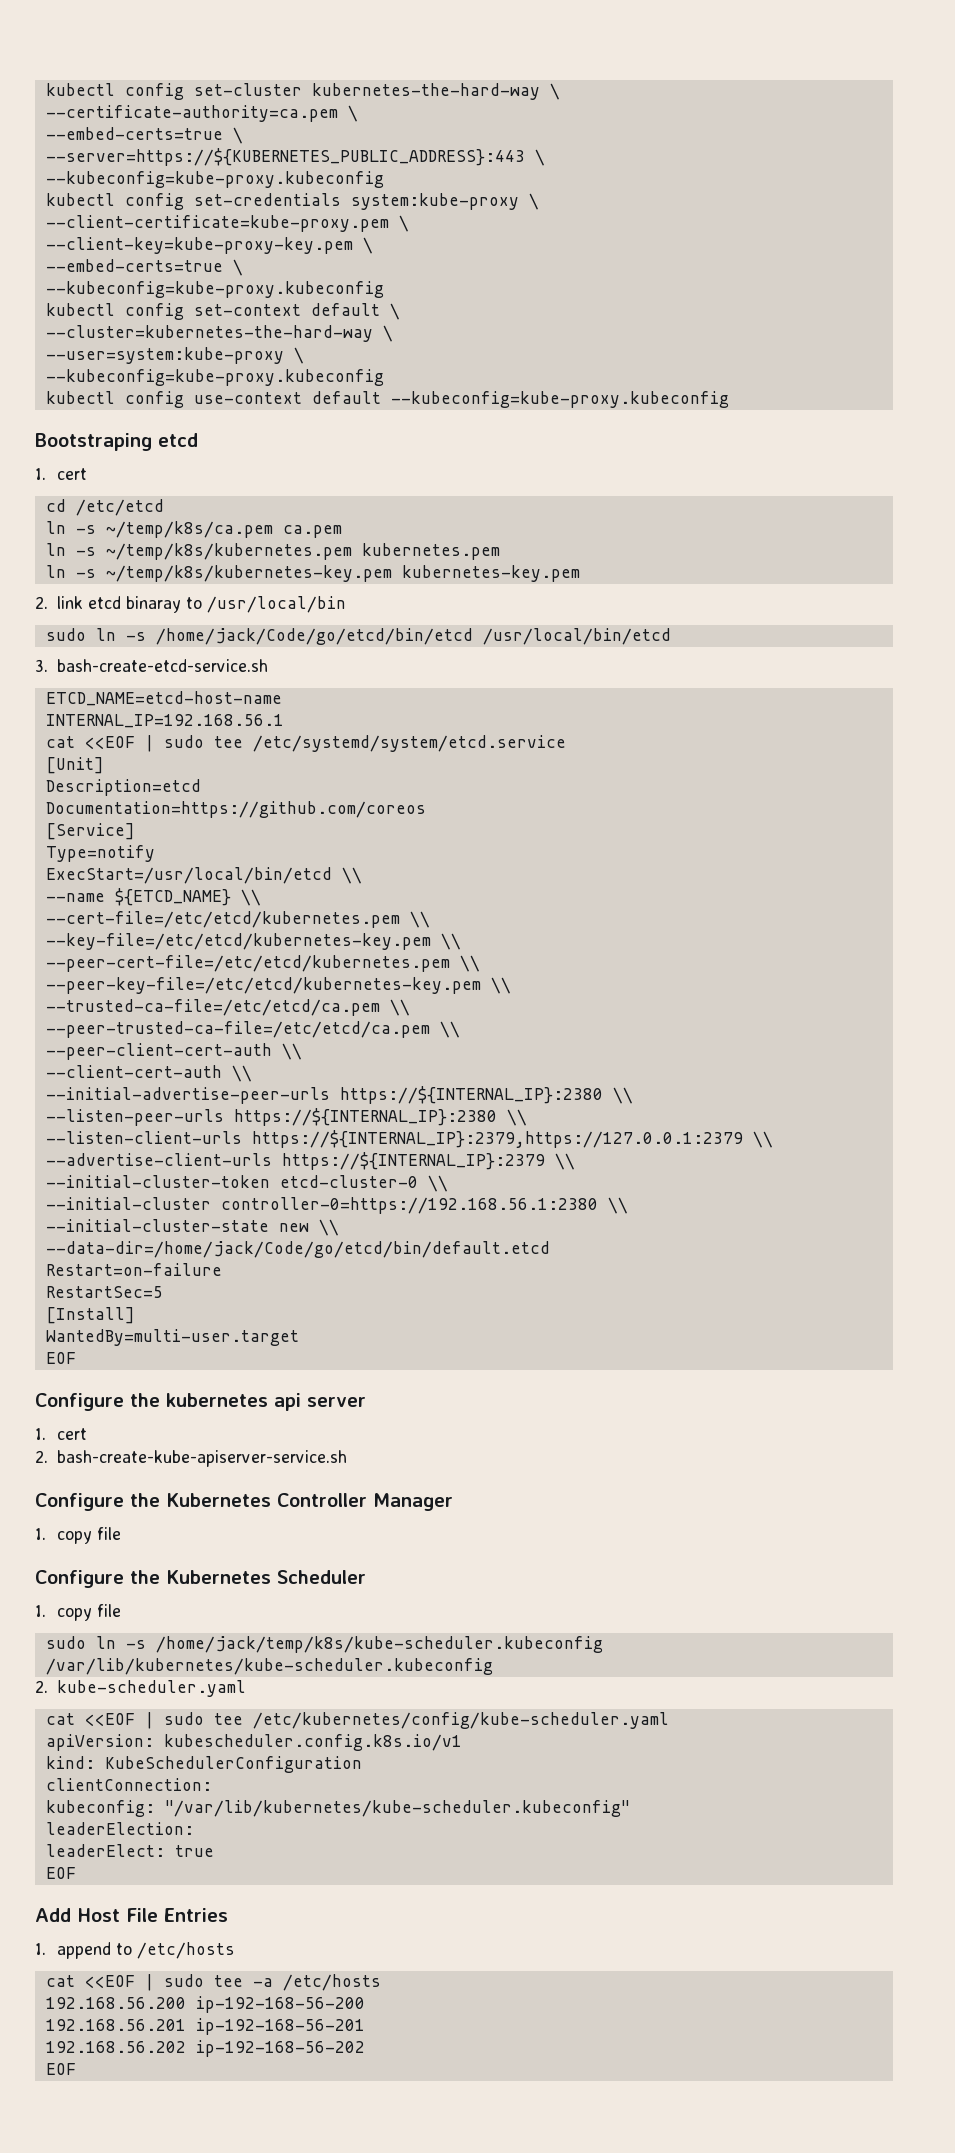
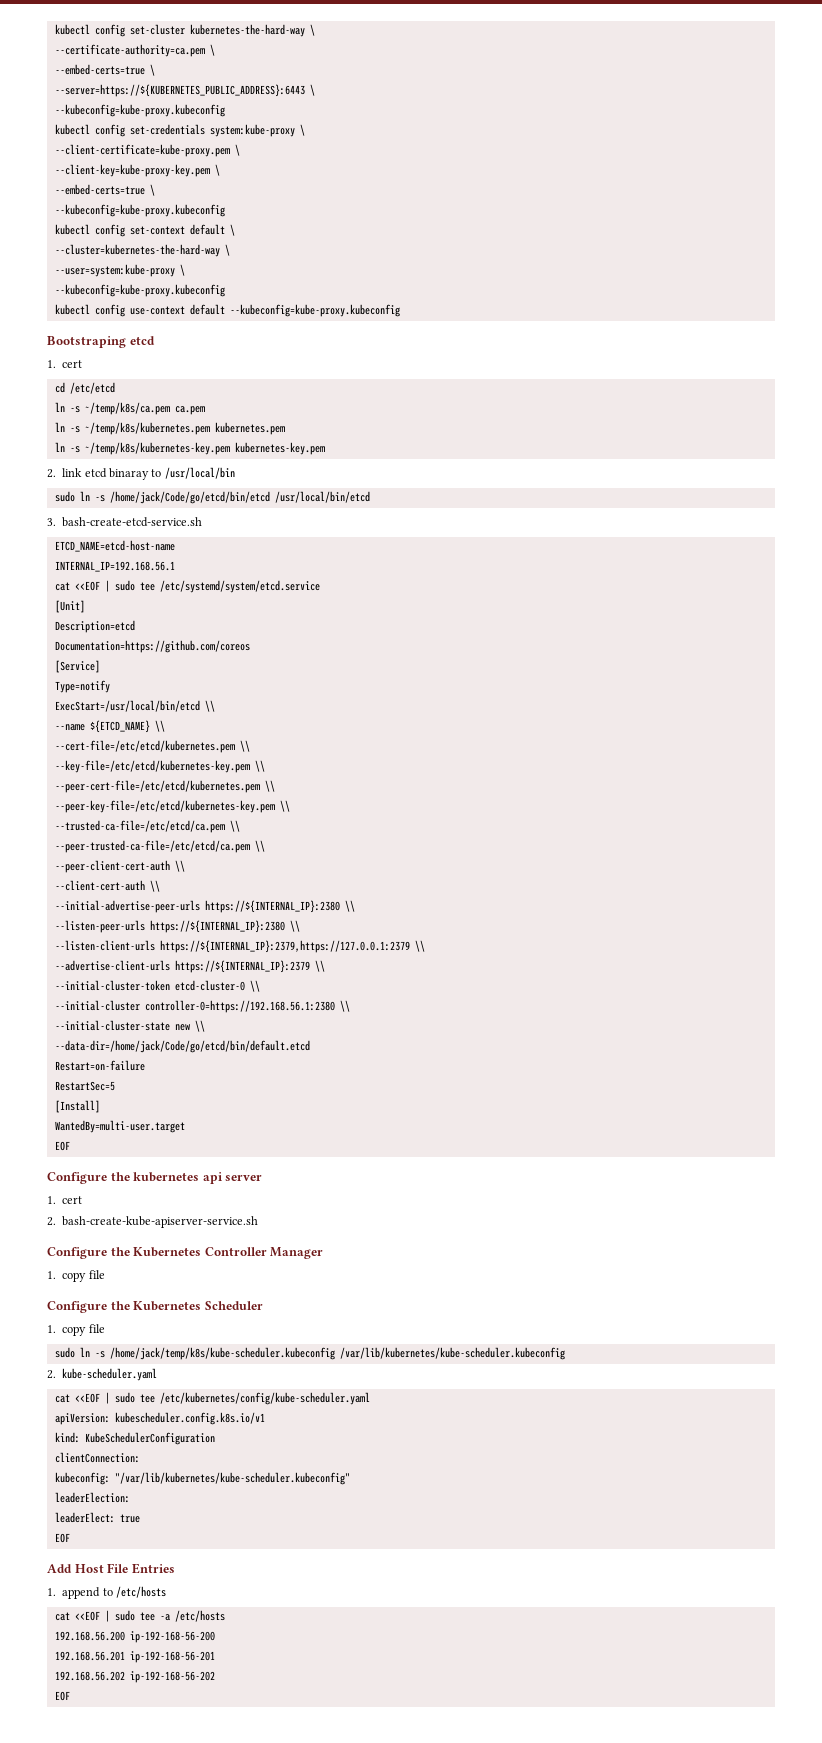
- --server=https://${KUBERNETES_PUBLIC_ADDRESS}:443 \
+ --server=https://${KUBERNETES_PUBLIC_ADDRESS}:6443 \

